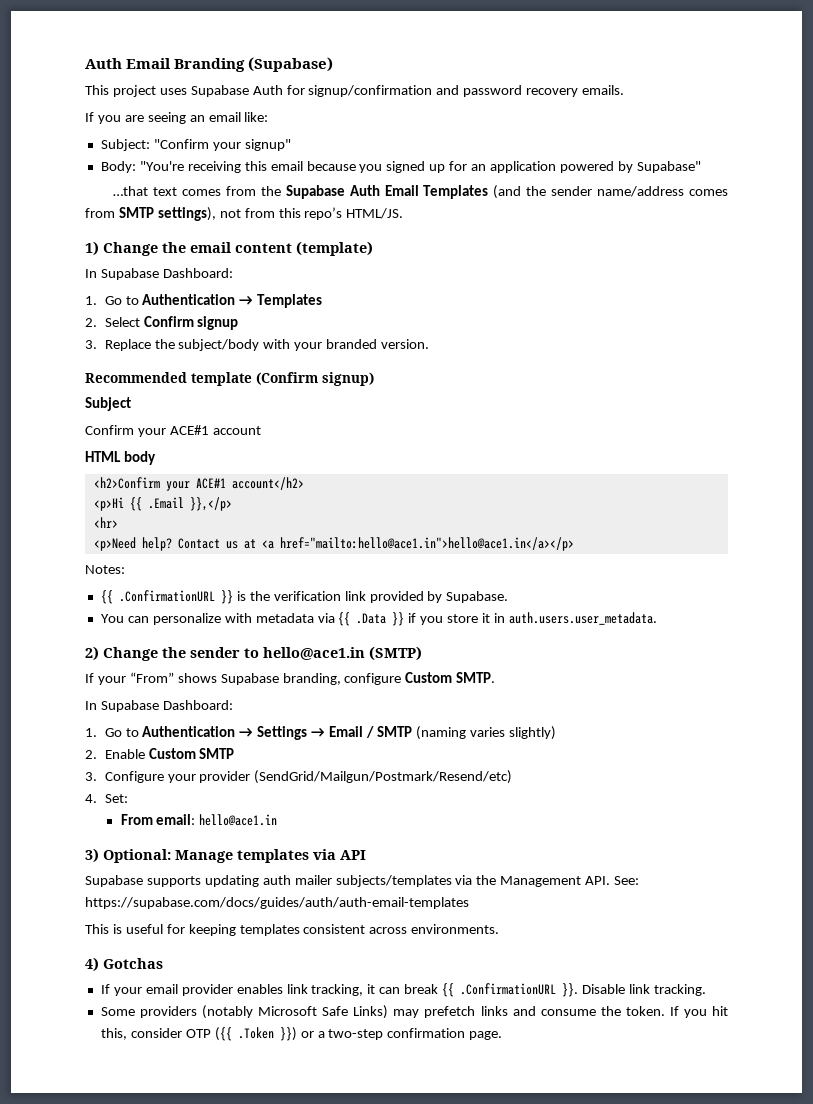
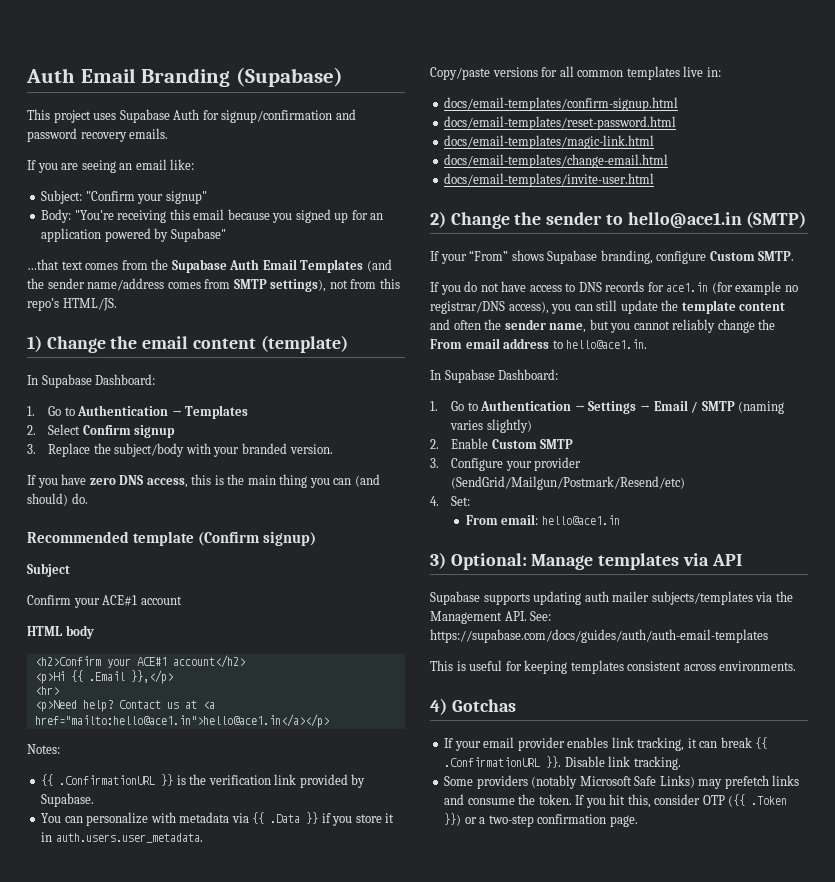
+ If you have zero DNS access, this is the main thing you can (and should) do.
+ Copy/paste versions for all common templates live in:
+ docs/email-templates/confirm-signup.html
+ docs/email-templates/reset-password.html
+ docs/email-templates/magic-link.html
+ docs/email-templates/change-email.html
+ docs/email-templates/invite-user.html
+ If you do not have access to DNS records for ace1.in (for example no registrar/DNS access), you can still update the template content and often the sender name, but you cannot reliably change the From email address to hello@ace1.in.

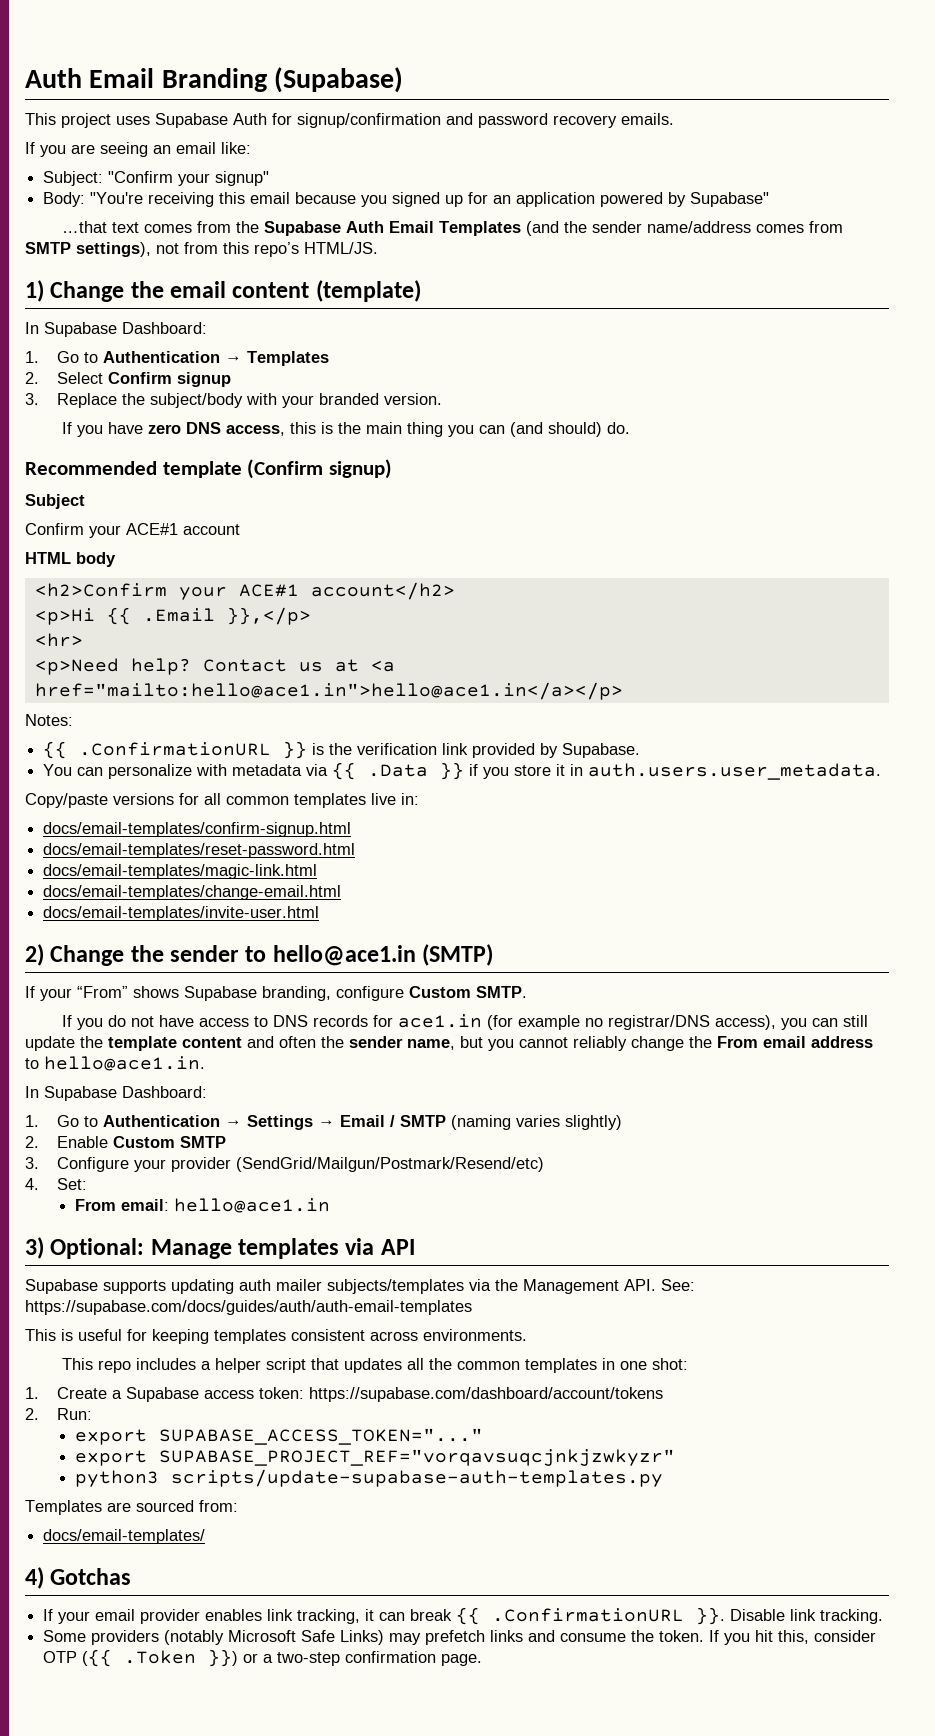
+ This repo includes a helper script that updates all the common templates in one shot:
+ 1. Create a Supabase access token: https://supabase.com/dashboard/account/tokens
+ 2. Run:
+ export SUPABASE_ACCESS_TOKEN="..."
+ export SUPABASE_PROJECT_REF="vorqavsuqcjnkjzwkyzr"
+ python3 scripts/update-supabase-auth-templates.py
+ Templates are sourced from:
+ docs/email-templates/

